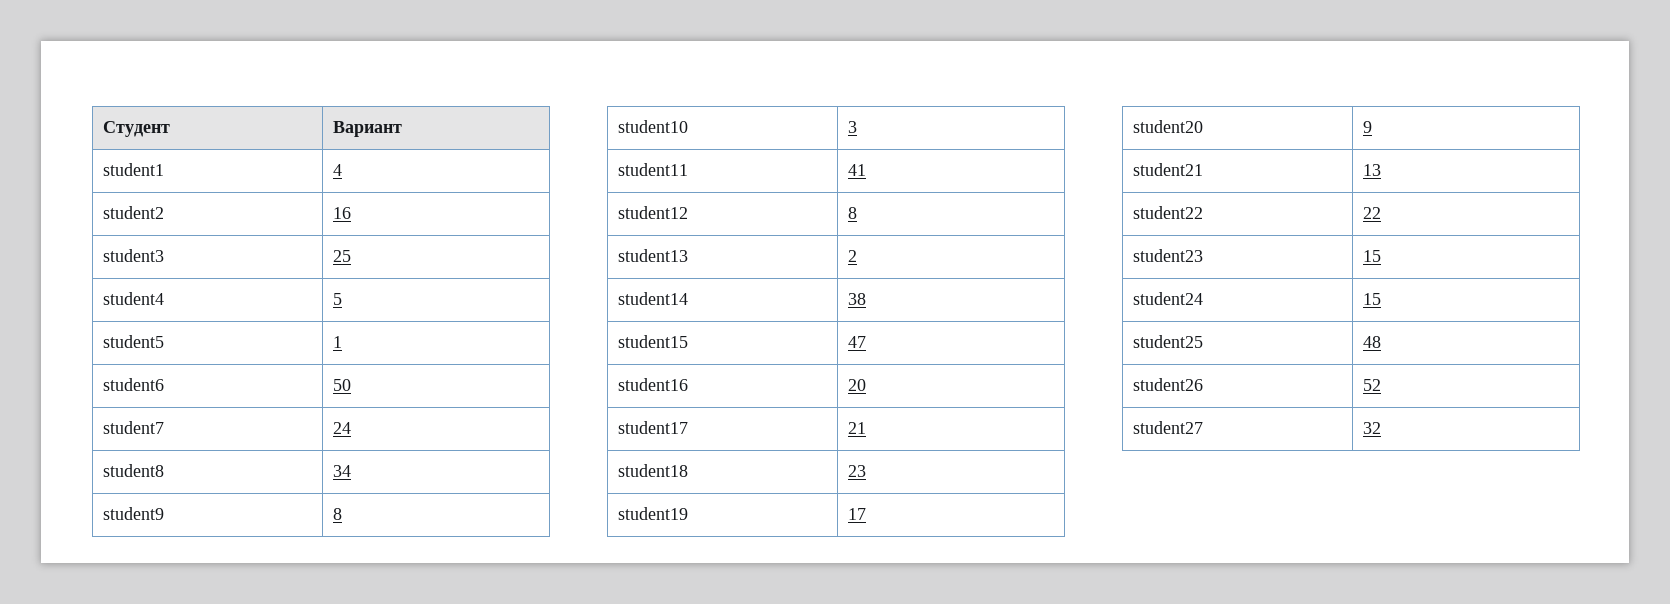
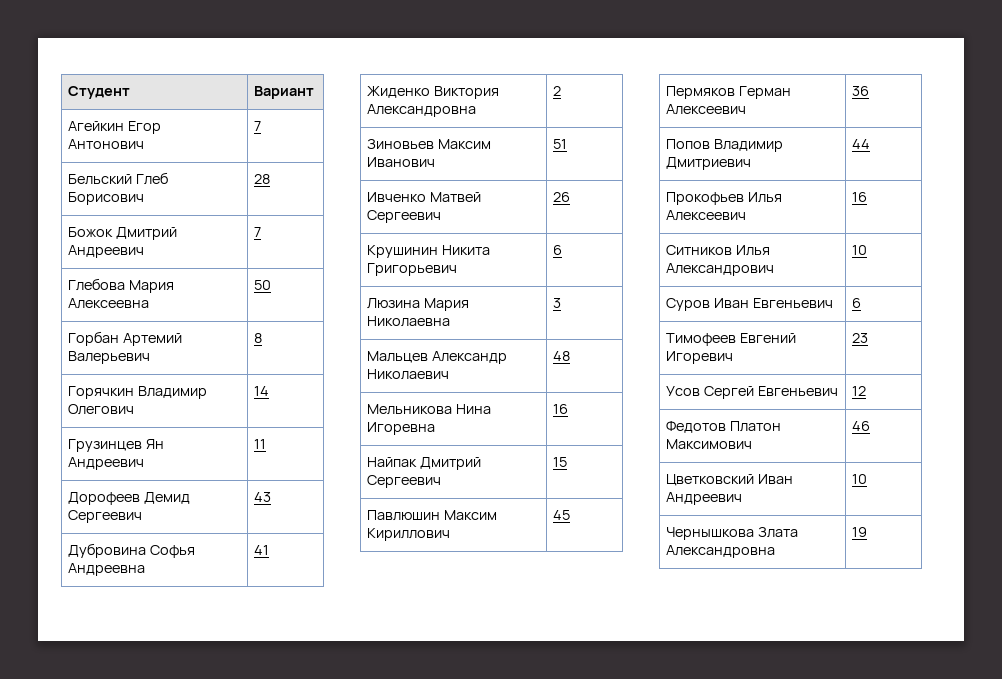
- student1 | 4
- student2 | 16
- student3 | 25
- student4 | 5
- student5 | 1
- student6 | 50
- student7 | 24
- student8 | 34
- student9 | 8
- student10 | 3
- student11 | 41
- student12 | 8
- student13 | 2
- student14 | 38
- student15 | 47
- student16 | 20
- student17 | 21
- student18 | 23
- student19 | 17
- student20 | 9
- student21 | 13
- student22 | 22
- student23 | 15
- student24 | 15
- student25 | 48
- student26 | 52
- student27 | 32
+ Агейкин Егор Антонович | 7
+ Бельский Глеб Борисович | 28
+ Божок Дмитрий Андреевич | 7
+ Глебова Мария Алексеевна | 50
+ Горбан Артемий Валерьевич | 8
+ Горячкин Владимир Олегович | 14
+ Грузинцев Ян Андреевич | 11
+ Дорофеев Демид Сергеевич | 43
+ Дубровина Софья Андреевна | 41
+ Жиденко Виктория Александровна | 2
+ Зиновьев Максим Иванович | 51
+ Ивченко Матвей Сергеевич | 26
+ Крушинин Никита Григорьевич | 6
+ Люзина Мария Николаевна | 3
+ Мальцев Александр Николаевич | 48
+ Мельникова Нина Игоревна | 16
+ Найпак Дмитрий Сергеевич | 15
+ Павлюшин Максим Кириллович | 45
+ Пермяков Герман Алексеевич | 36
+ Попов Владимир Дмитриевич | 44
+ Прокофьев Илья Алексеевич | 16
+ Ситников Илья Александрович | 10
+ Суров Иван Евгеньевич | 6
+ Тимофеев Евгений Игоревич | 23
+ Усов Сергей Евгеньевич | 12
+ Федотов Платон Максимович | 46
+ Цветковский Иван Андреевич | 10
+ Чернышкова Злата Александровна | 19

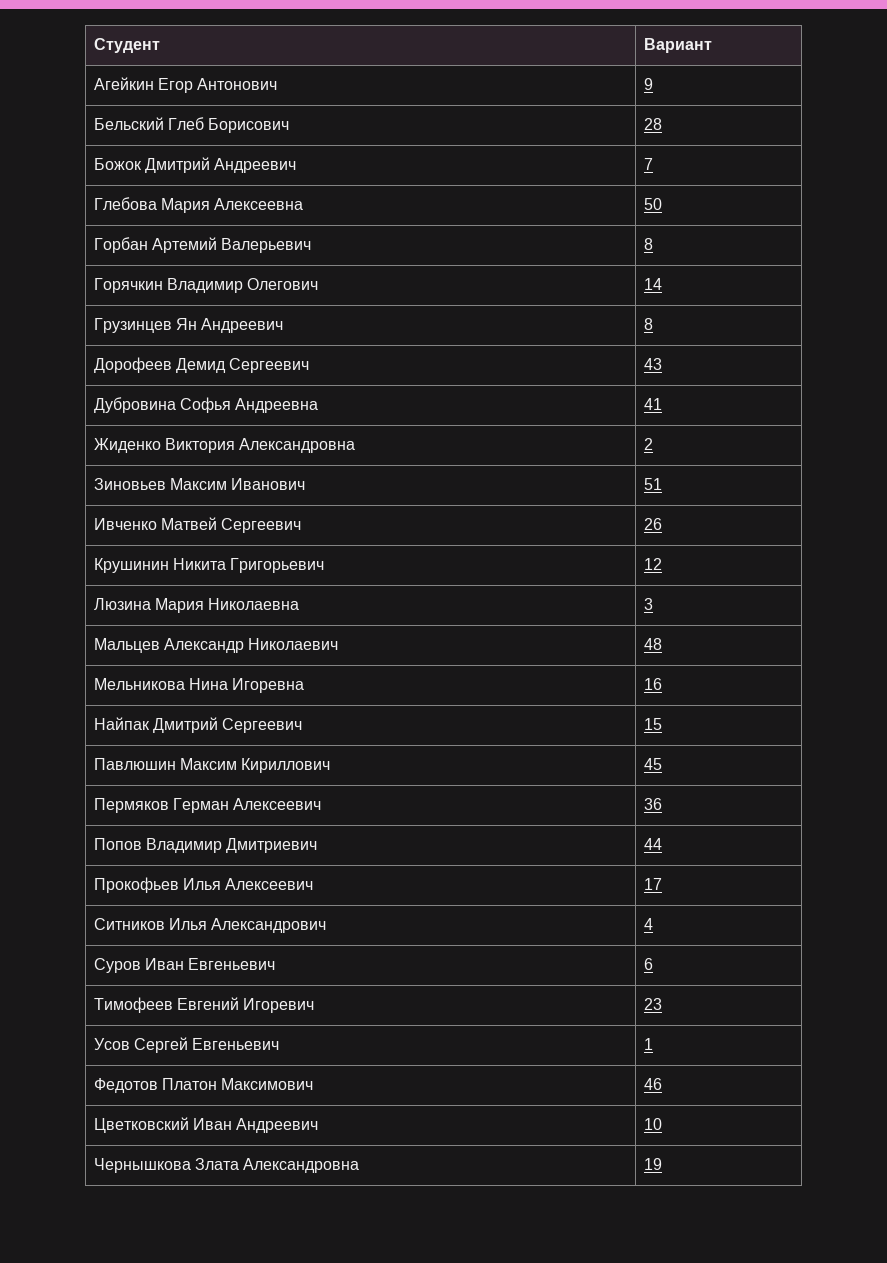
- Агейкин Егор Антонович | 7
+ Агейкин Егор Антонович | 9
- Грузинцев Ян Андреевич | 11
+ Грузинцев Ян Андреевич | 8
- Крушинин Никита Григорьевич | 6
+ Крушинин Никита Григорьевич | 12
- Прокофьев Илья Алексеевич | 16
+ Прокофьев Илья Алексеевич | 17
- Ситников Илья Александрович | 10
+ Ситников Илья Александрович | 4
- Усов Сергей Евгеньевич | 12
+ Усов Сергей Евгеньевич | 1

